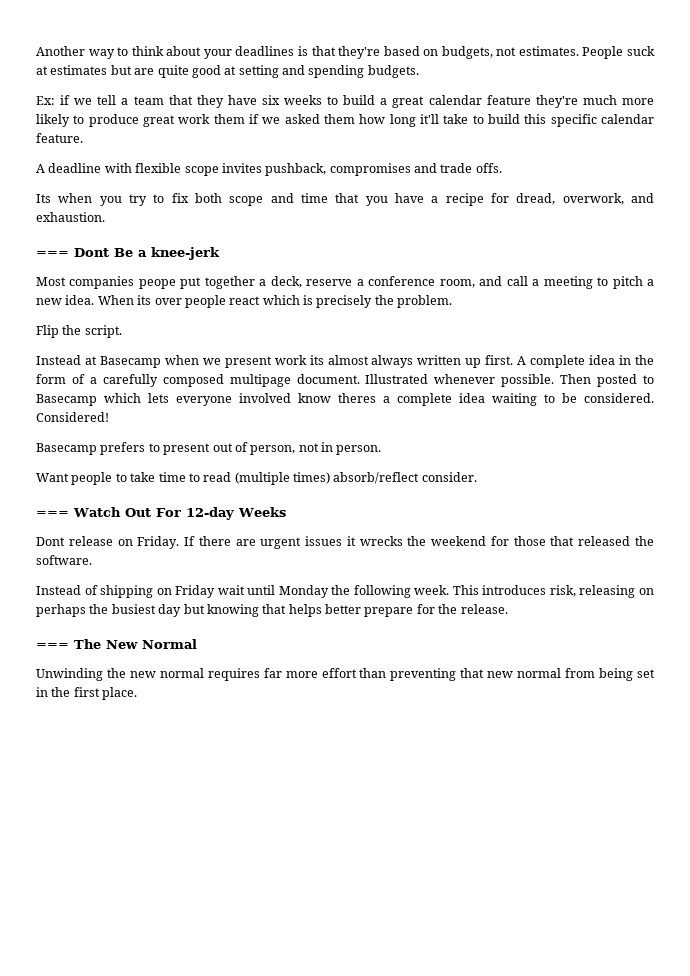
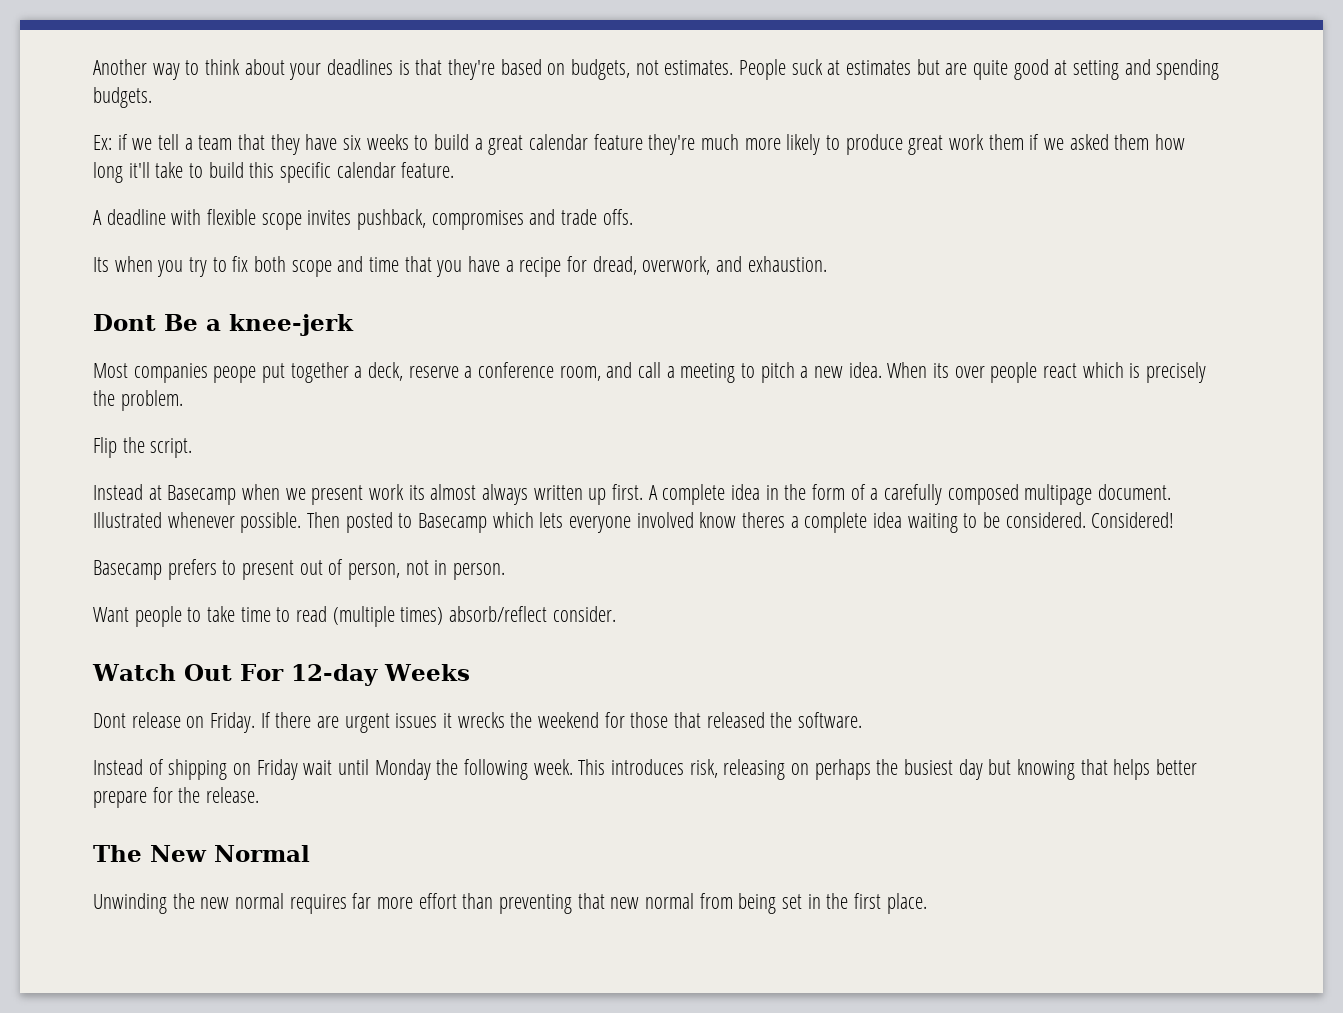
- === Dont Be a knee-jerk
+ Dont Be a knee-jerk
- === Watch Out For 12-day Weeks
+ Watch Out For 12-day Weeks
- === The New Normal
+ The New Normal

